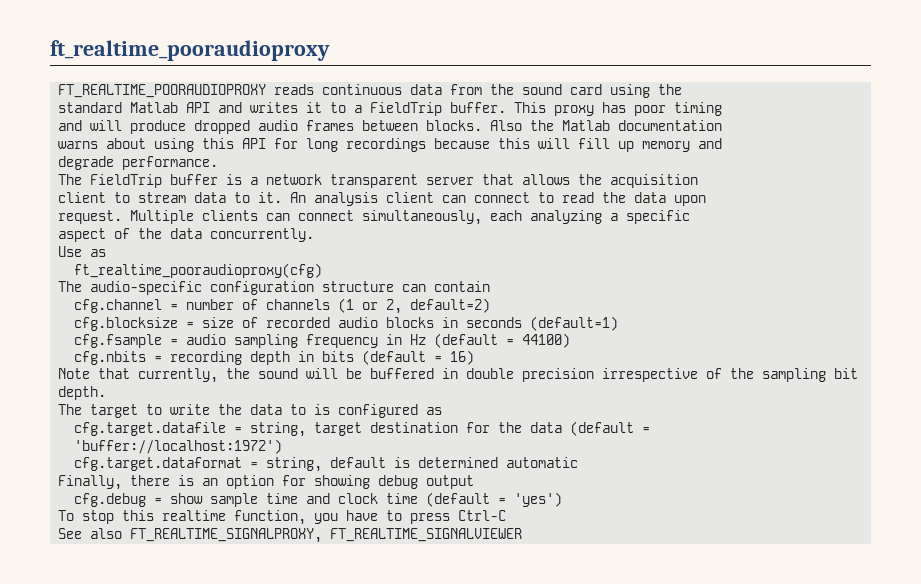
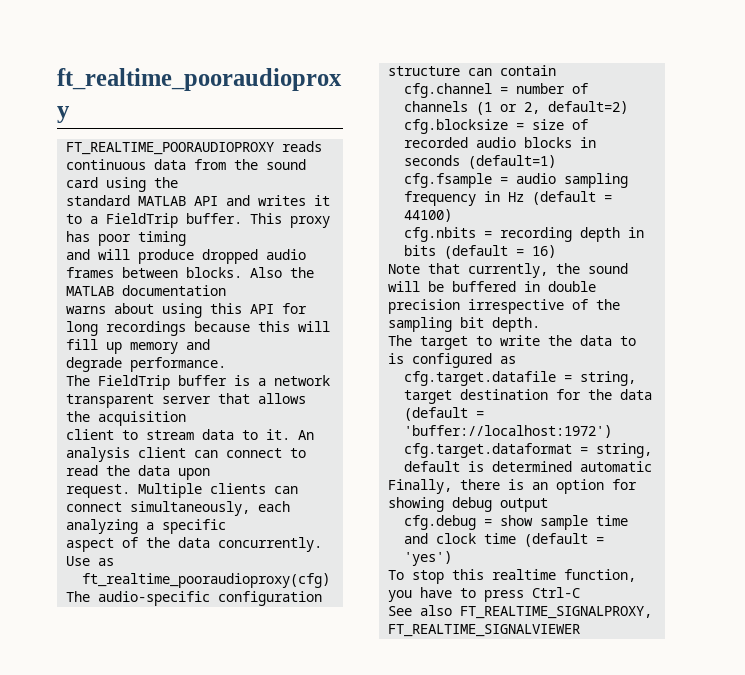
- standard Matlab API and writes it to a FieldTrip buffer.
+ standard MATLAB API and writes it to a FieldTrip buffer.
- Also the Matlab documentation
+ Also the MATLAB documentation

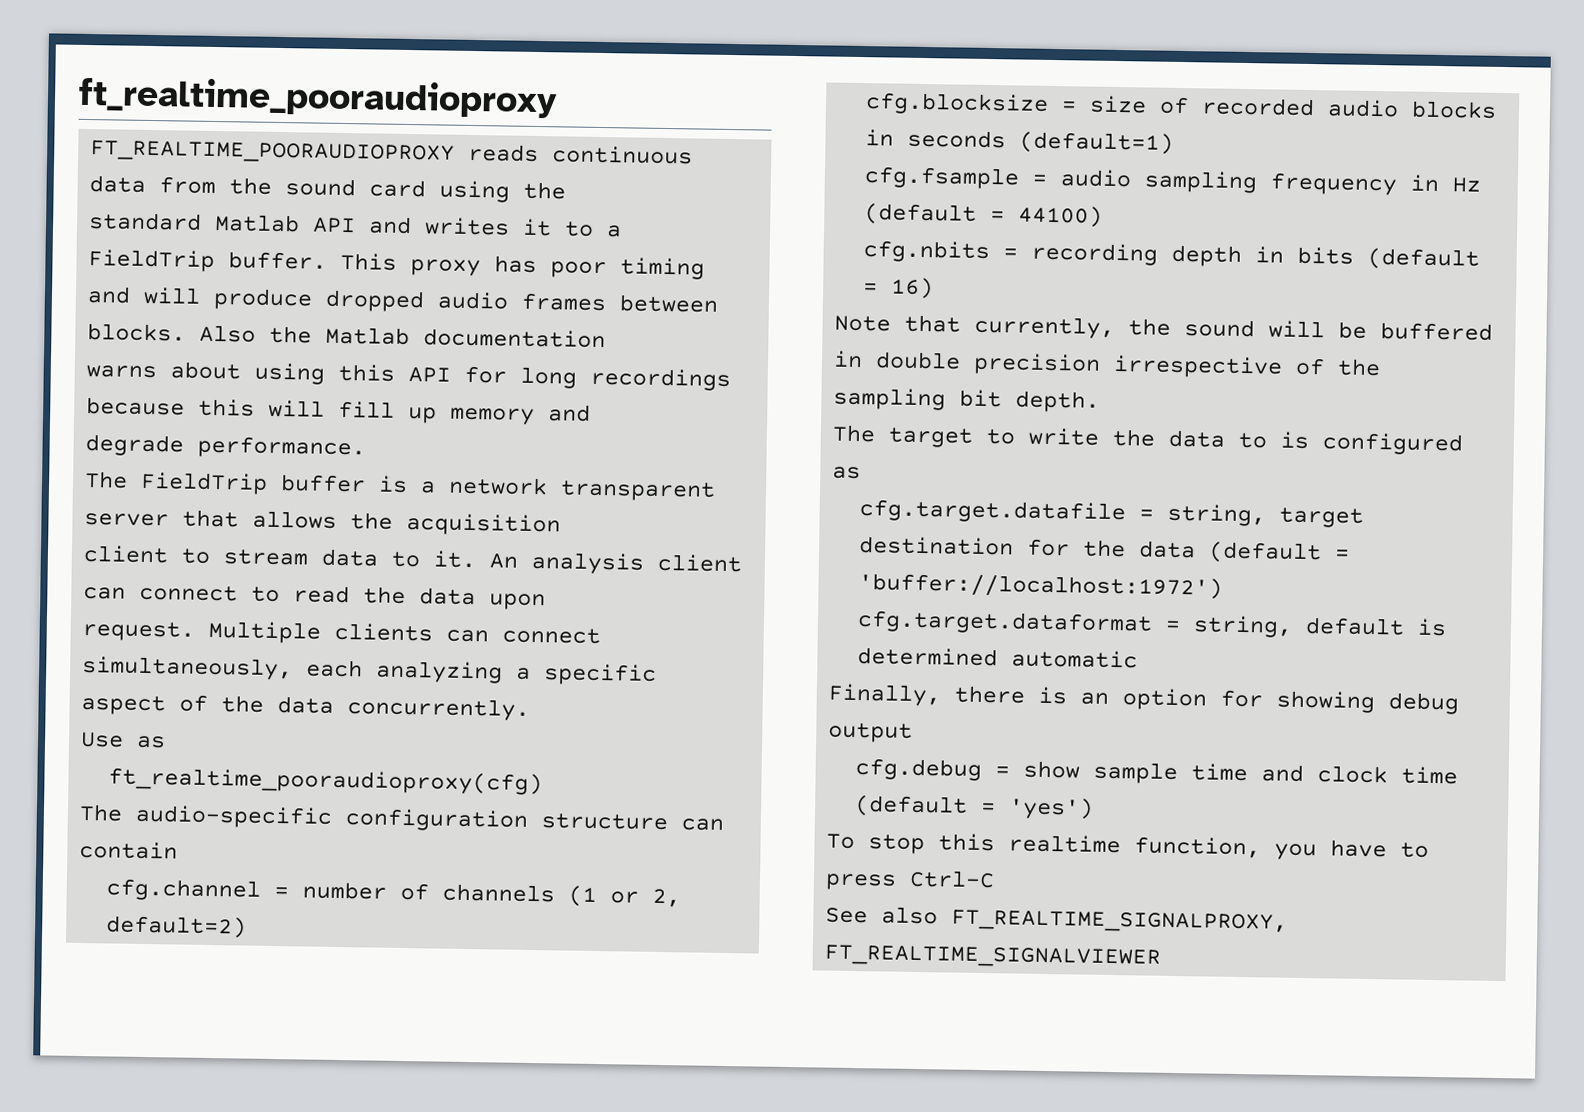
- standard MATLAB API and writes it to a FieldTrip buffer.
+ standard Matlab API and writes it to a FieldTrip buffer.
- Also the MATLAB documentation
+ Also the Matlab documentation

